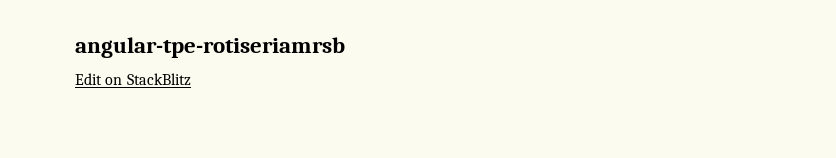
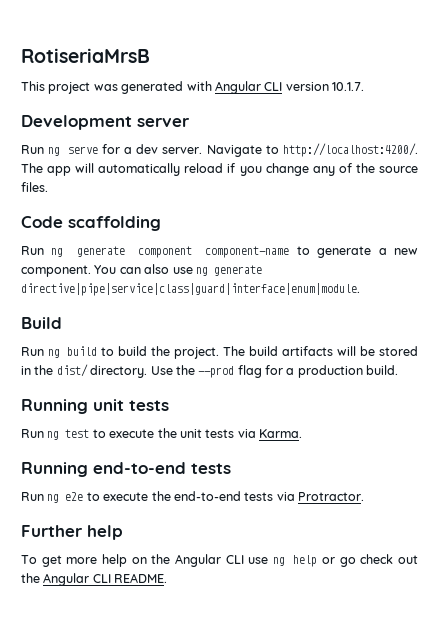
- angular-tpe-rotiseriamrsb
- Edit on StackBlitz
+ RotiseriaMrsB
+ This project was generated with Angular CLI version 10.1.7.
+ Development server
+ Run ng serve for a dev server. Navigate to http://localhost:4200/. The app will automatically reload if you change any of the source files.
+ Code scaffolding
+ Run ng generate component component-name to generate a new component. You can also use ng generate directive|pipe|service|class|guard|interface|enum|module.
+ Build
+ Run ng build to build the project. The build artifacts will be stored in the dist/ directory. Use the --prod flag for a production build.
+ Running unit tests
+ Run ng test to execute the unit tests via Karma.
+ Running end-to-end tests
+ Run ng e2e to execute the end-to-end tests via Protractor.
+ Further help
+ To get more help on the Angular CLI use ng help or go check out the Angular CLI README.

